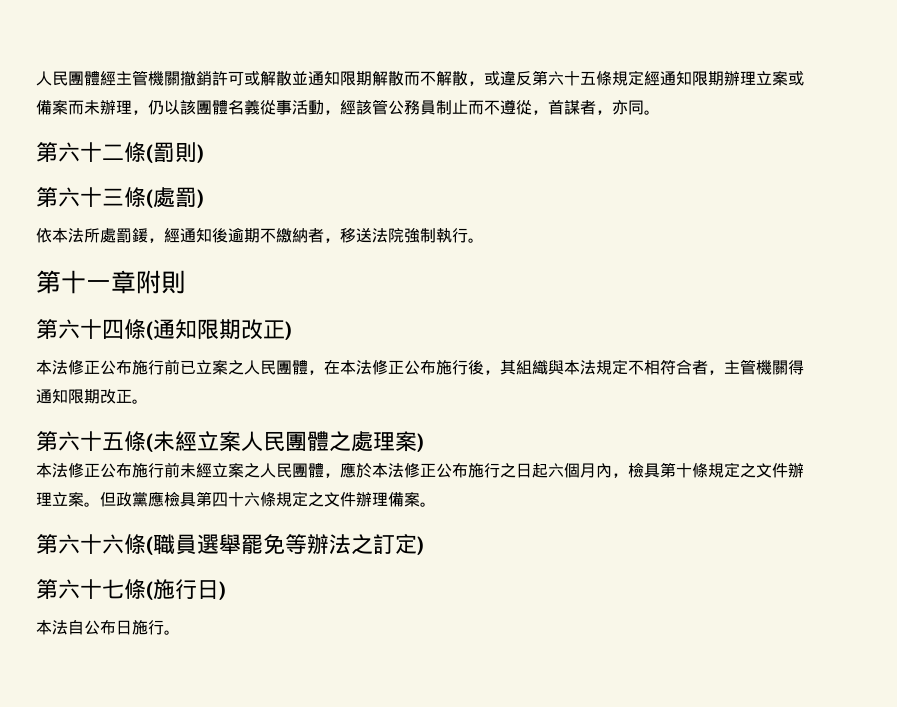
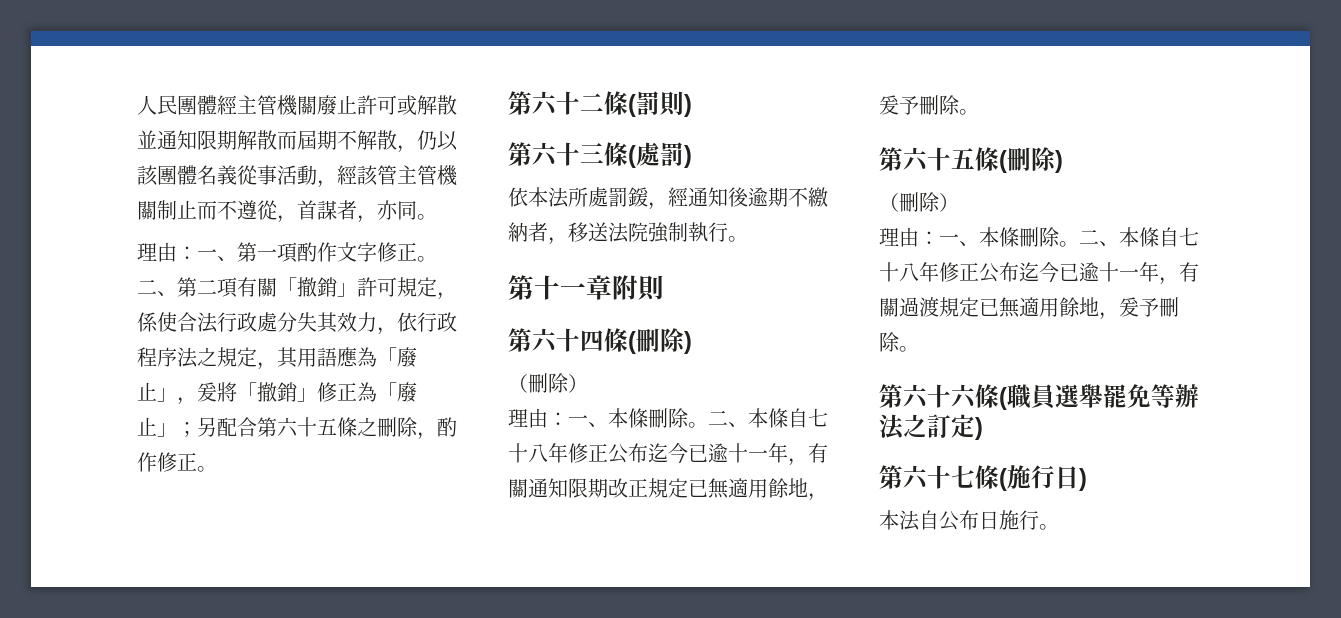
- 人民團體經主管機關撤銷許可或解散並通知限期解散而不解散，或違反第六十五條規定經通知限期辦理立案或備案而未辦理，仍以該團體名義從事活動，經該管公務員制止而不遵從，首謀者，亦同。
+ 人民團體經主管機關廢止許可或解散並通知限期解散而屆期不解散，仍以該團體名義從事活動，經該管主管機關制止而不遵從，首謀者，亦同。
+ 理由：一、第一項酌作文字修正。二、第二項有關「撤銷」許可規定，係使合法行政處分失其效力，依行政程序法之規定，其用語應為「廢止」，爰將「撤銷」修正為「廢止」；另配合第六十五條之刪除，酌作修正。
- 第六十四條(通知限期改正)
- 本法修正公布施行前已立案之人民團體，在本法修正公布施行後，其組織與本法規定不相符合者，主管機關得通知限期改正。
- 第六十五條(未經立案人民團體之處理案)
- 本法修正公布施行前未經立案之人民團體，應於本法修正公布施行之日起六個月內，檢具第十條規定之文件辦理立案。但政黨應檢具第四十六條規定之文件辦理備案。
+ 第六十四條(刪除)
+ （刪除）
+ 理由：一、本條刪除。二、本條自七十八年修正公布迄今已逾十一年，有關通知限期改正規定已無適用餘地，爰予刪除。
+ 第六十五條(刪除)
+ （刪除）
+ 理由：一、本條刪除。二、本條自七十八年修正公布迄今已逾十一年，有關過渡規定已無適用餘地，爰予刪除。

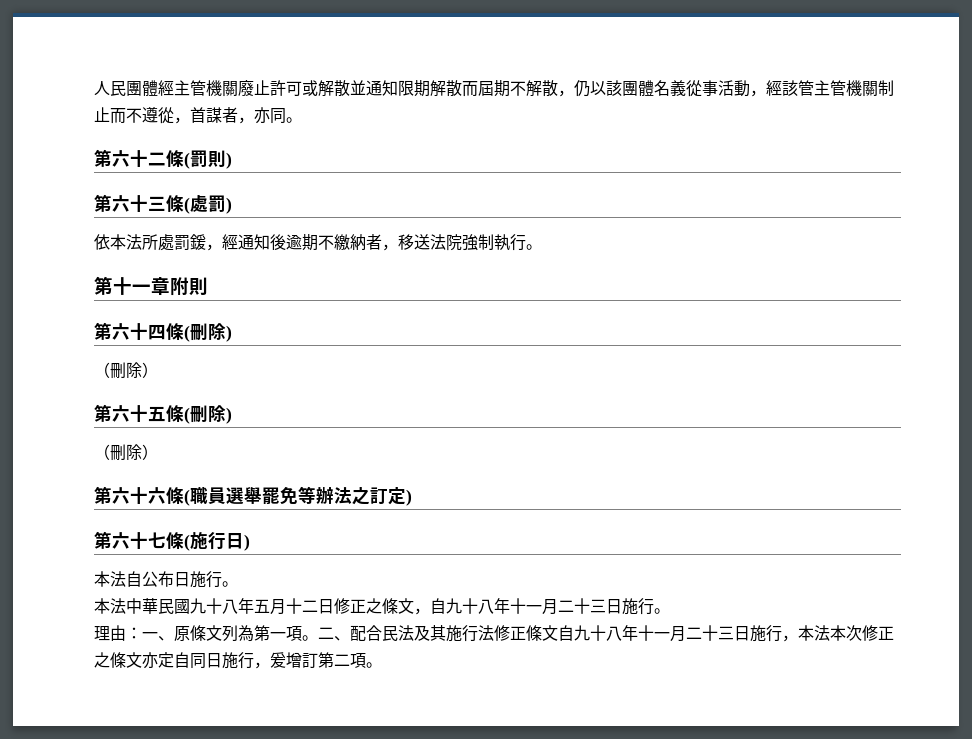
- 理由：一、第一項酌作文字修正。二、第二項有關「撤銷」許可規定，係使合法行政處分失其效力，依行政程序法之規定，其用語應為「廢止」，爰將「撤銷」修正為「廢止」；另配合第六十五條之刪除，酌作修正。
- 理由：一、本條刪除。二、本條自七十八年修正公布迄今已逾十一年，有關通知限期改正規定已無適用餘地，爰予刪除。
- 理由：一、本條刪除。二、本條自七十八年修正公布迄今已逾十一年，有關過渡規定已無適用餘地，爰予刪除。
+ 本法中華民國九十八年五月十二日修正之條文，自九十八年十一月二十三日施行。
+ 理由：一、原條文列為第一項。二、配合民法及其施行法修正條文自九十八年十一月二十三日施行，本法本次修正之條文亦定自同日施行，爰增訂第二項。

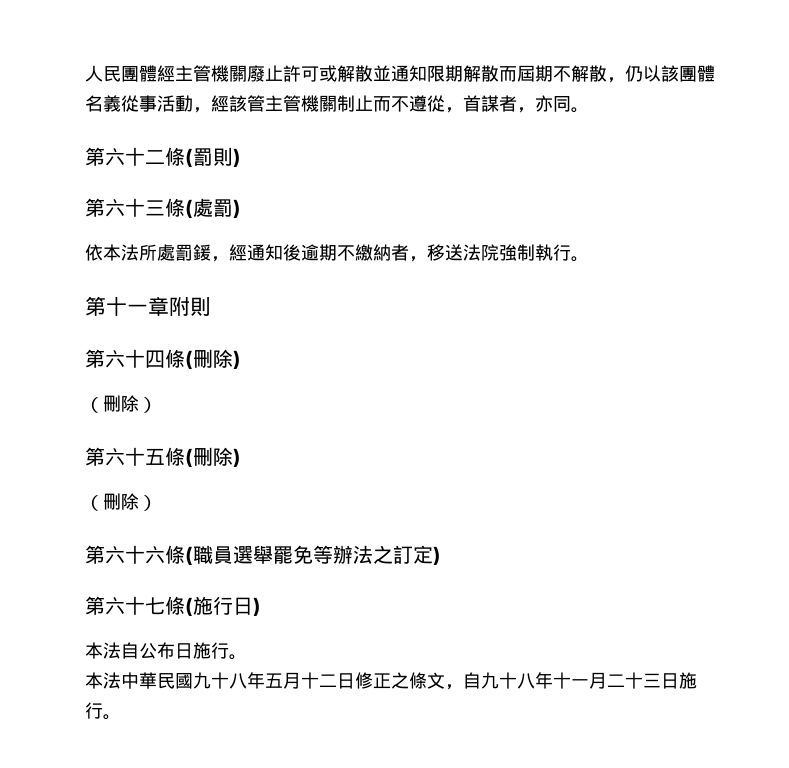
- 理由：一、原條文列為第一項。二、配合民法及其施行法修正條文自九十八年十一月二十三日施行，本法本次修正之條文亦定自同日施行，爰增訂第二項。

